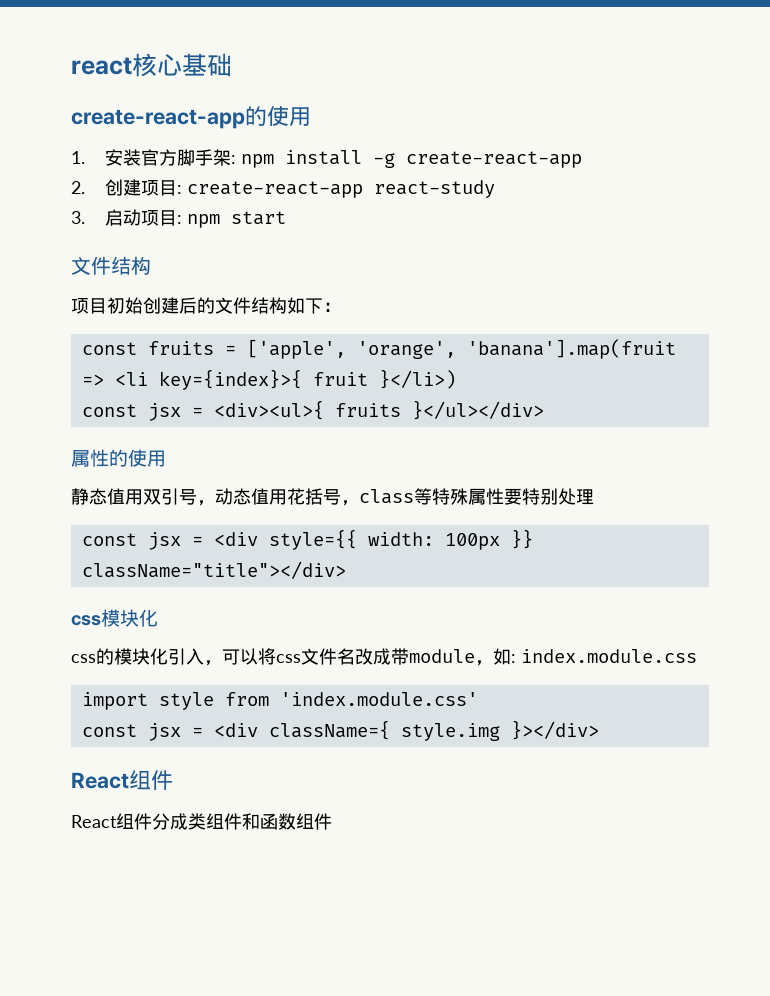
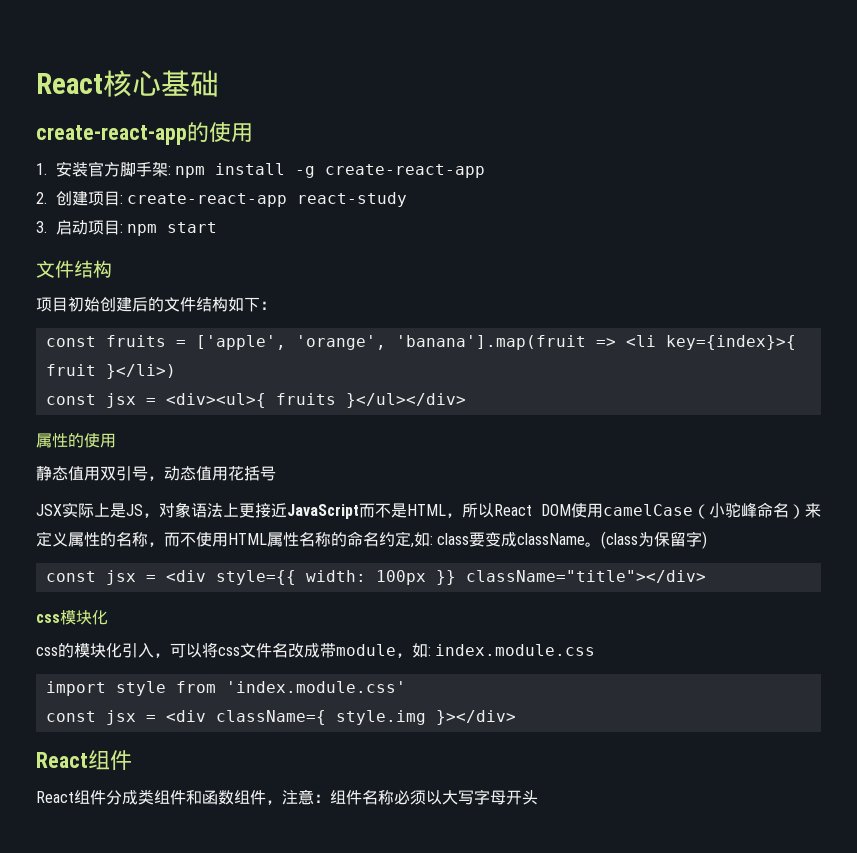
- react核心基础
+ React核心基础
- 静态值用双引号，动态值用花括号，class等特殊属性要特别处理
+ 静态值用双引号，动态值用花括号
+ JSX实际上是JS，对象语法上更接近JavaScript而不是HTML，所以React DOM使用camelCase（小驼峰命名）来定义属性的名称，而不使用HTML属性名称的命名约定,如: class要变成className。(class为保留字)
- React组件分成类组件和函数组件
+ React组件分成类组件和函数组件，注意：组件名称必须以大写字母开头

